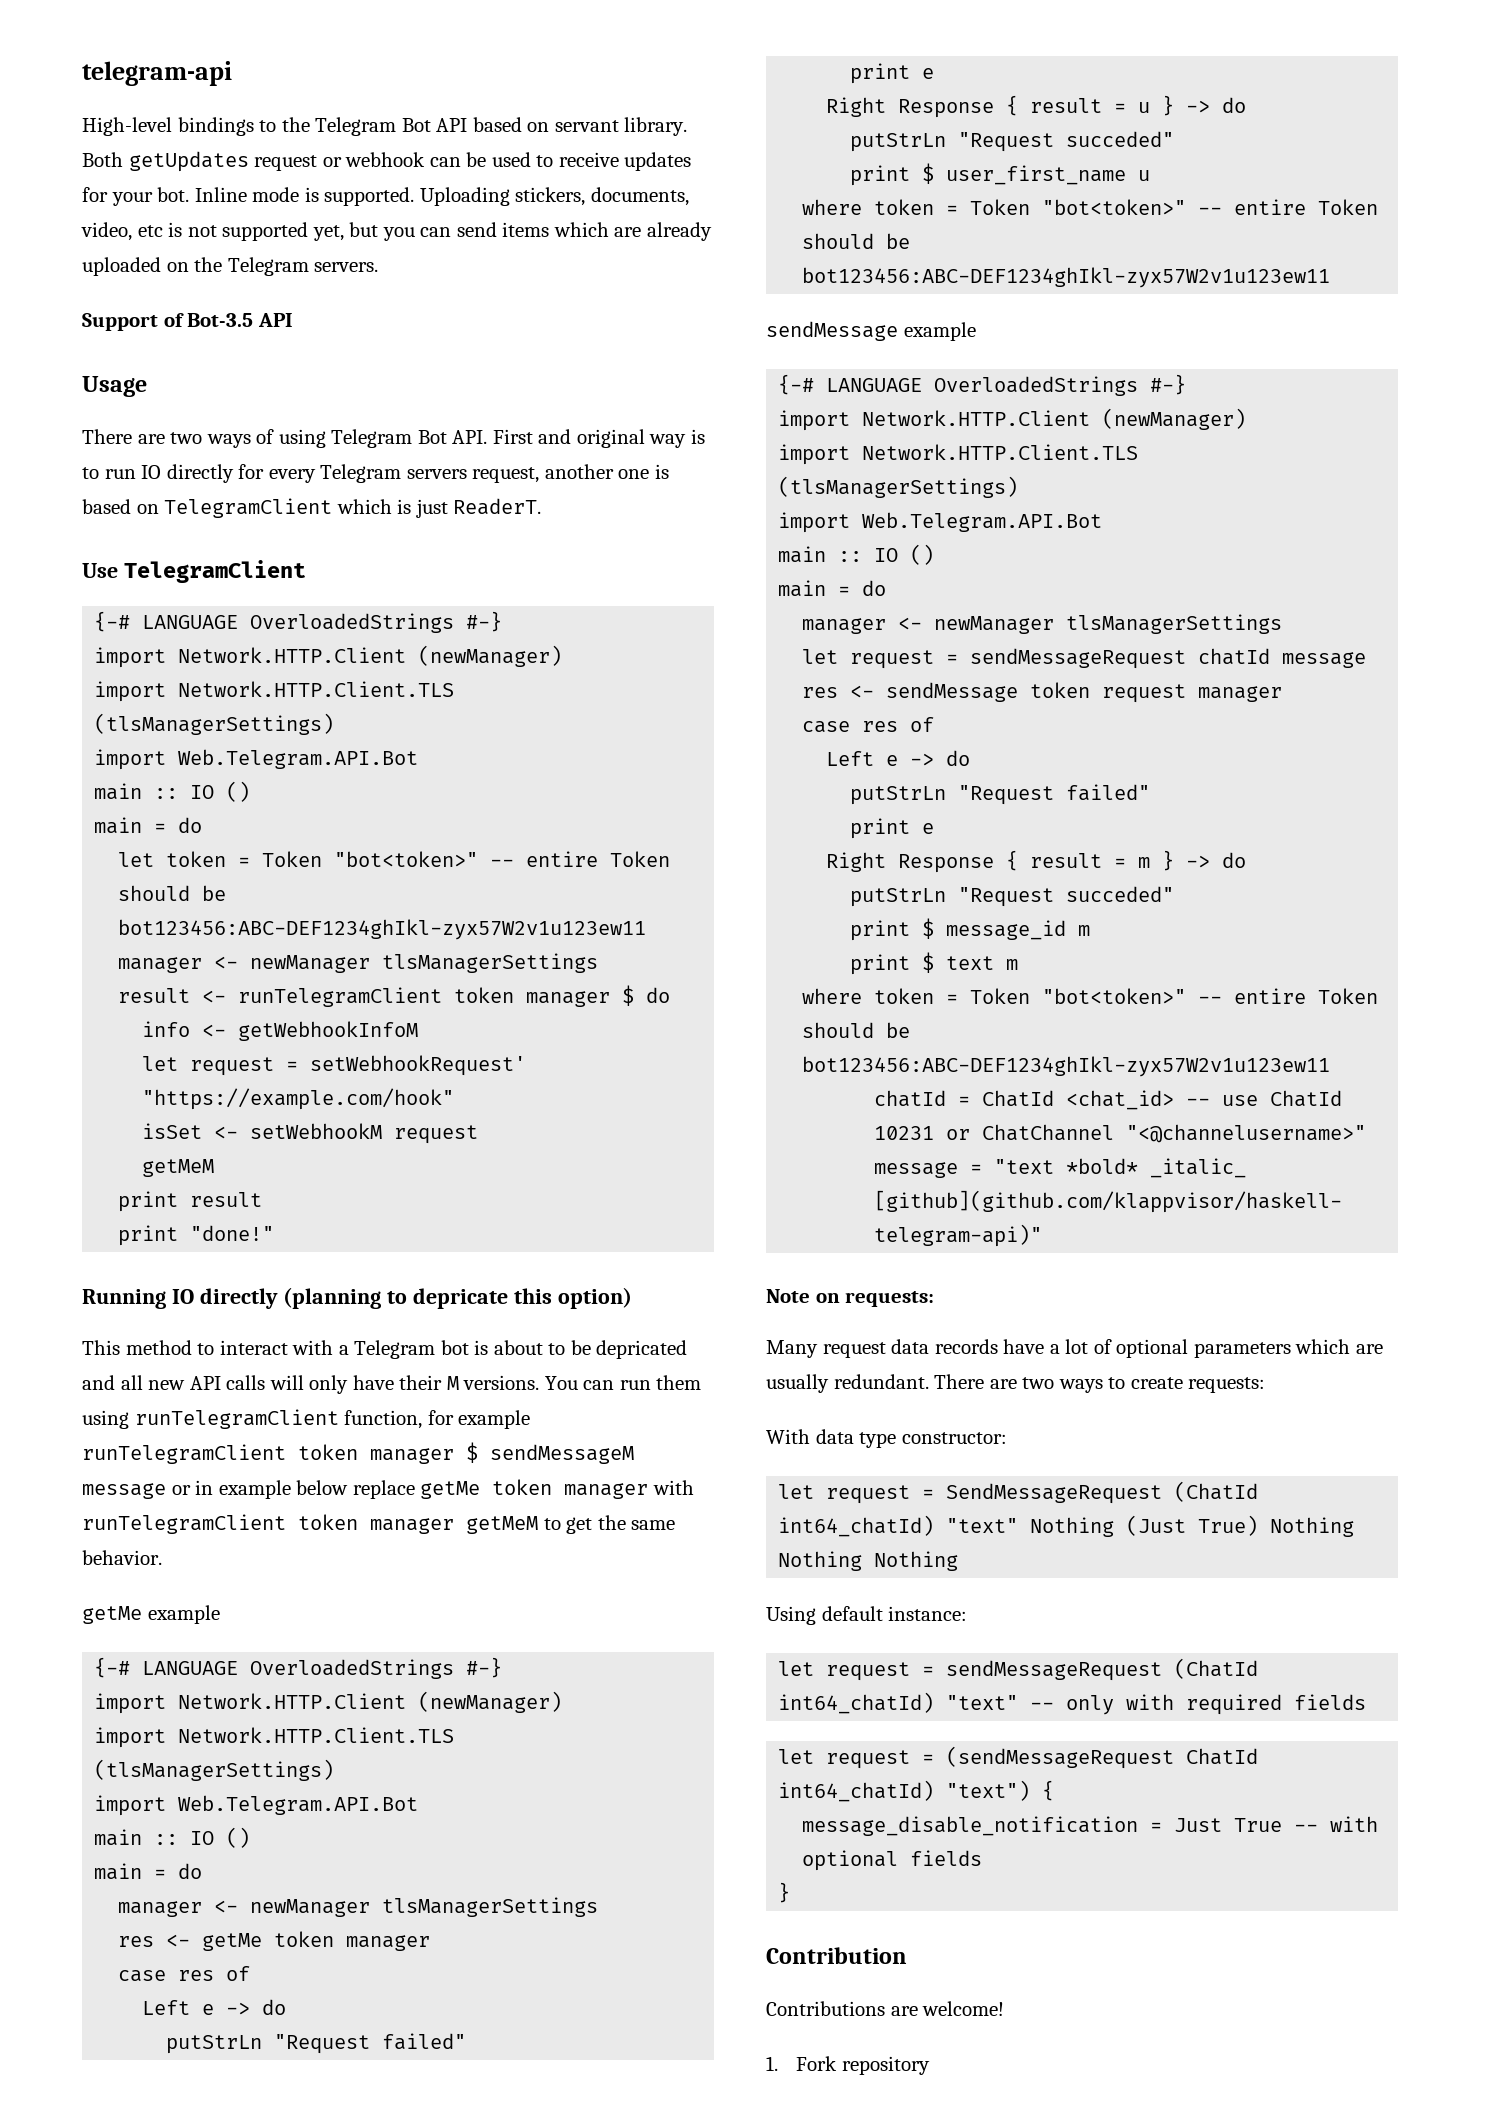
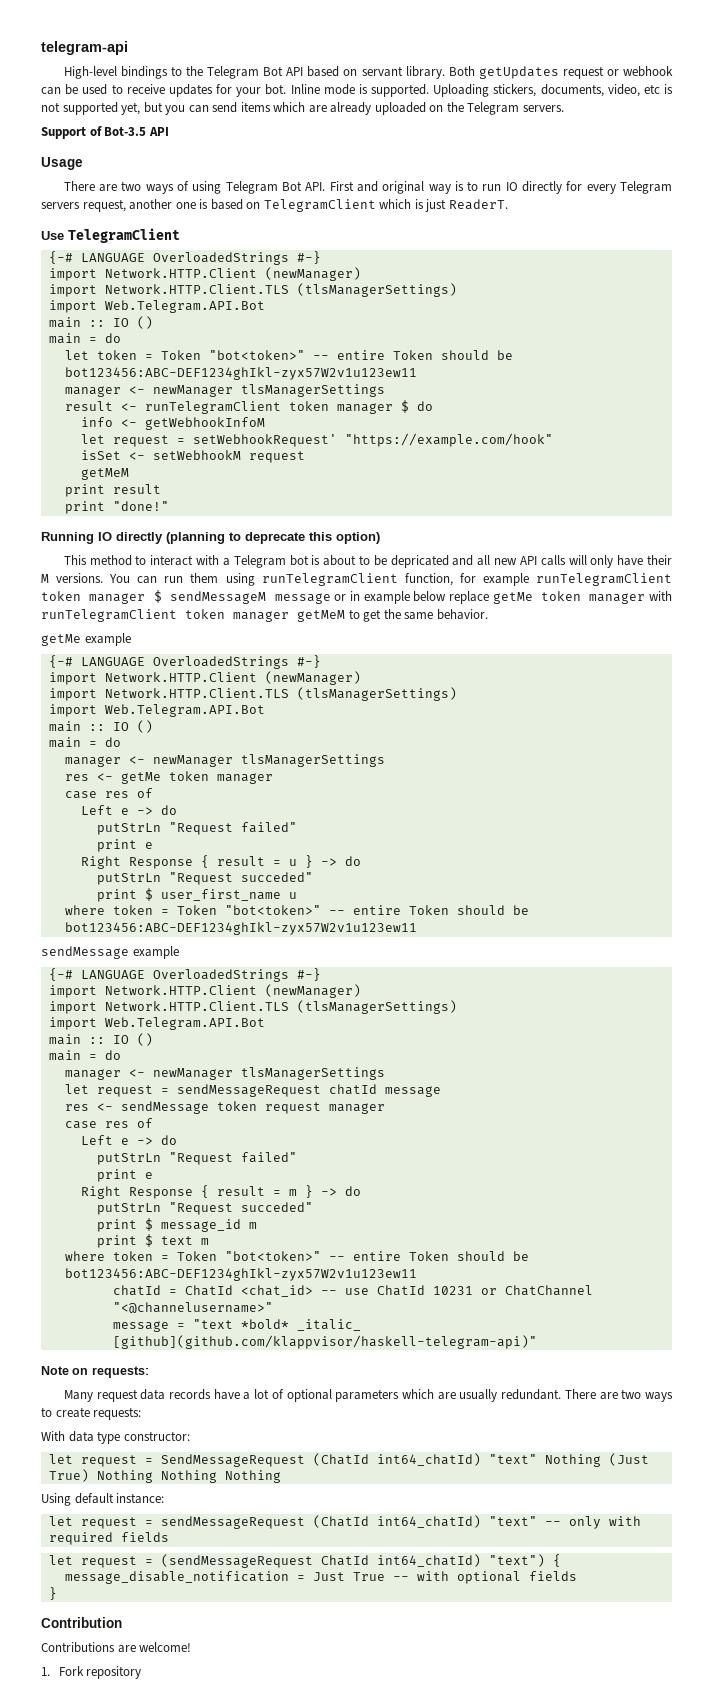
- Running IO directly (planning to depricate this option)
+ Running IO directly (planning to deprecate this option)

